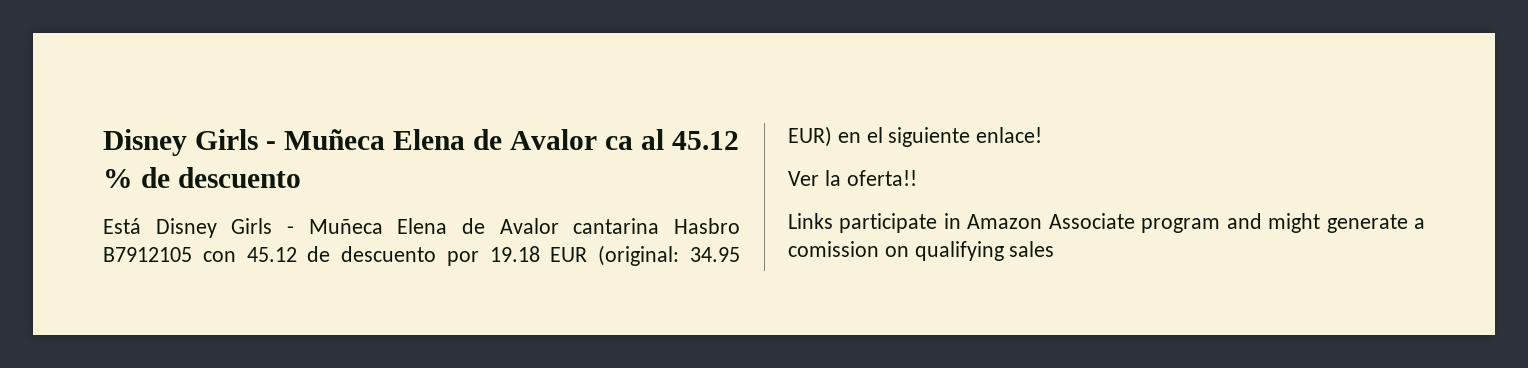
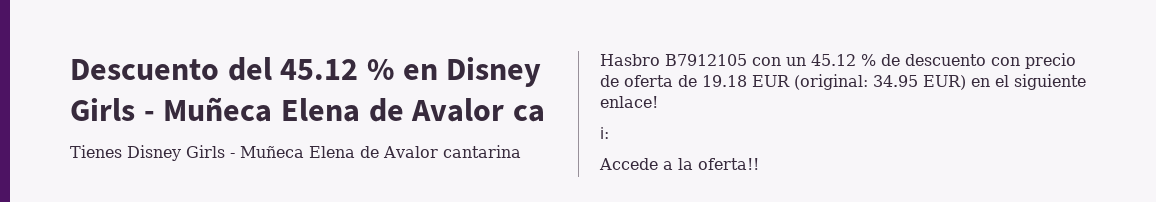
- Disney Girls - Muñeca Elena de Avalor ca al 45.12 % de descuento
- Está Disney Girls - Muñeca Elena de Avalor cantarina Hasbro B7912105 con 45.12 de descuento por 19.18 EUR (original: 34.95 EUR) en el siguiente enlace!
+ Descuento del 45.12 % en Disney Girls - Muñeca Elena de Avalor ca
+ Tienes Disney Girls - Muñeca Elena de Avalor cantarina Hasbro B7912105 con un 45.12 % de descuento con precio de oferta de 19.18 EUR (original: 34.95 EUR) en el siguiente enlace!
- Ver la oferta!!
+ ℹ:
+ Accede a la oferta!!
- Links participate in Amazon Associate program and might generate a comission on qualifying sales

